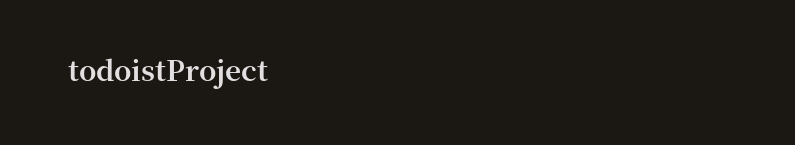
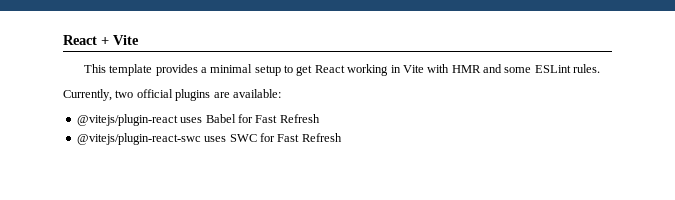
- todoistProject
+ React + Vite
+ This template provides a minimal setup to get React working in Vite with HMR and some ESLint rules.
+ Currently, two official plugins are available:
+ @vitejs/plugin-react uses Babel for Fast Refresh
+ @vitejs/plugin-react-swc uses SWC for Fast Refresh

